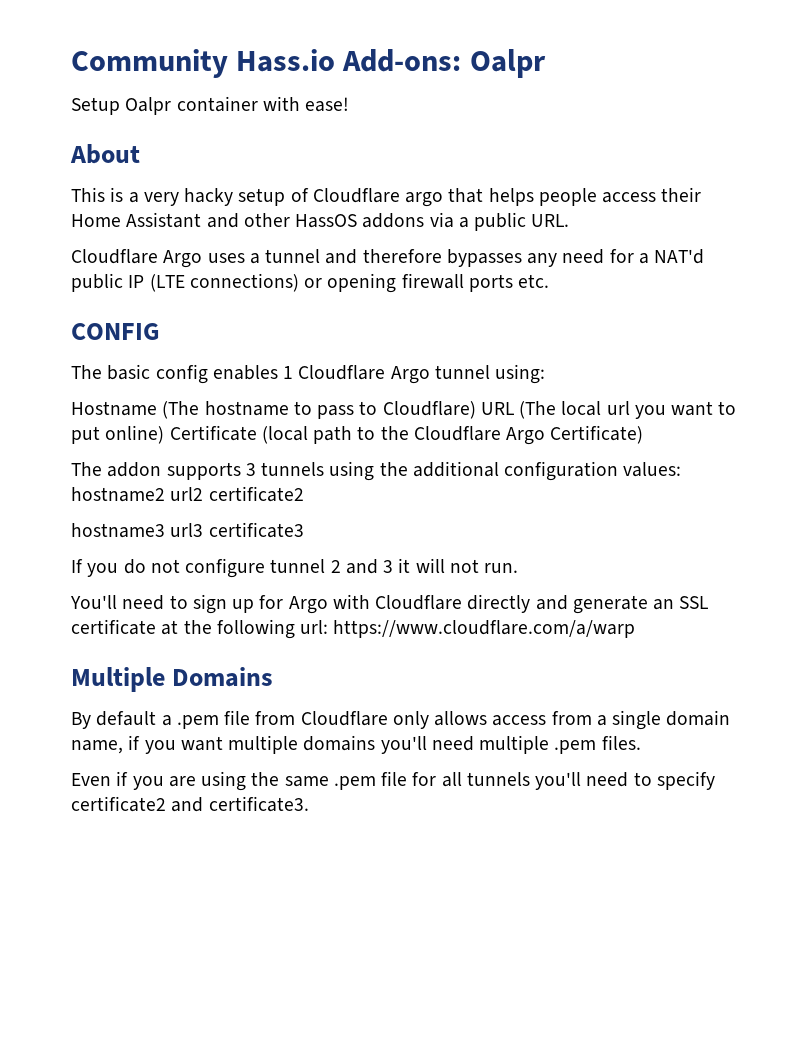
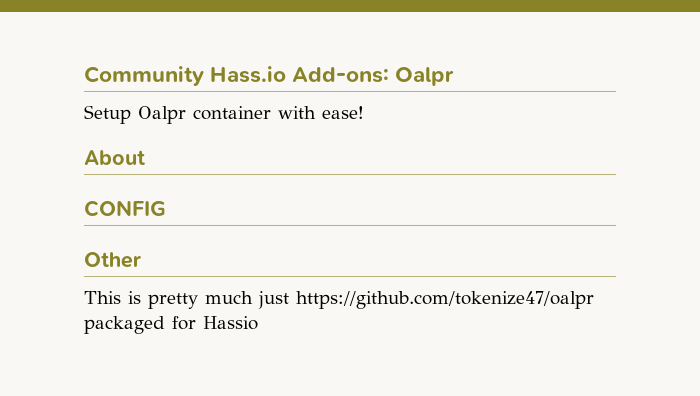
+ CONFIG
+ Other
- This is a very hacky setup of Cloudflare argo that helps people access their Home Assistant and other HassOS addons via a public URL.
- Cloudflare Argo uses a tunnel and therefore bypasses any need for a NAT'd public IP (LTE connections) or opening firewall ports etc.
- CONFIG
- The basic config enables 1 Cloudflare Argo tunnel using:
- Hostname (The hostname to pass to Cloudflare) URL (The local url you want to put online) Certificate (local path to the Cloudflare Argo Certificate)
- The addon supports 3 tunnels using the additional configuration values: hostname2 url2 certificate2
- hostname3 url3 certificate3
- If you do not configure tunnel 2 and 3 it will not run.
- You'll need to sign up for Argo with Cloudflare directly and generate an SSL certificate at the following url: https://www.cloudflare.com/a/warp
- Multiple Domains
- By default a .pem file from Cloudflare only allows access from a single domain name, if you want multiple domains you'll need multiple .pem files.
- Even if you are using the same .pem file for all tunnels you'll need to specify certificate2 and certificate3.
+ This is pretty much just https://github.com/tokenize47/oalpr packaged for Hassio

